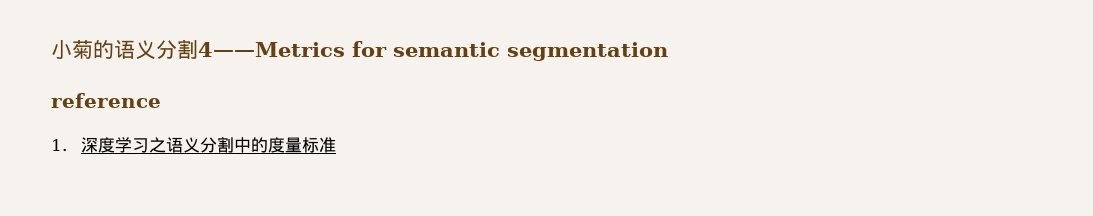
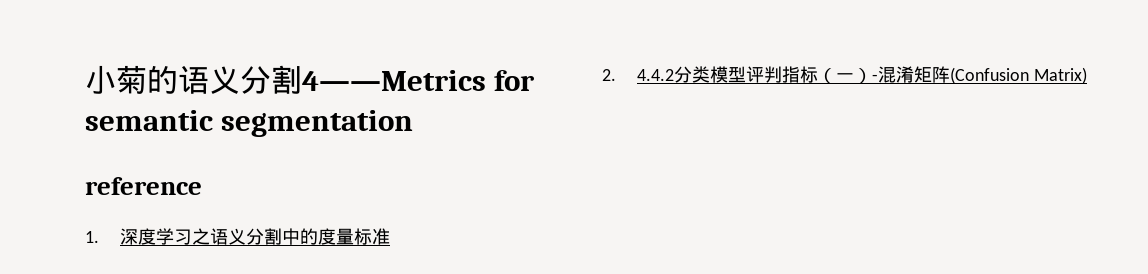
+ 2. 4.4.2分类模型评判指标（一）-混淆矩阵(Confusion Matrix)

